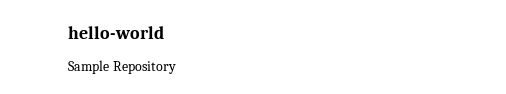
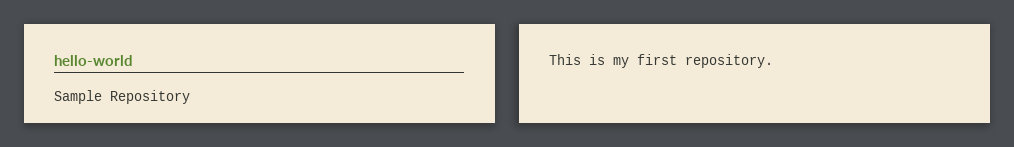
+ This is my first repository.

